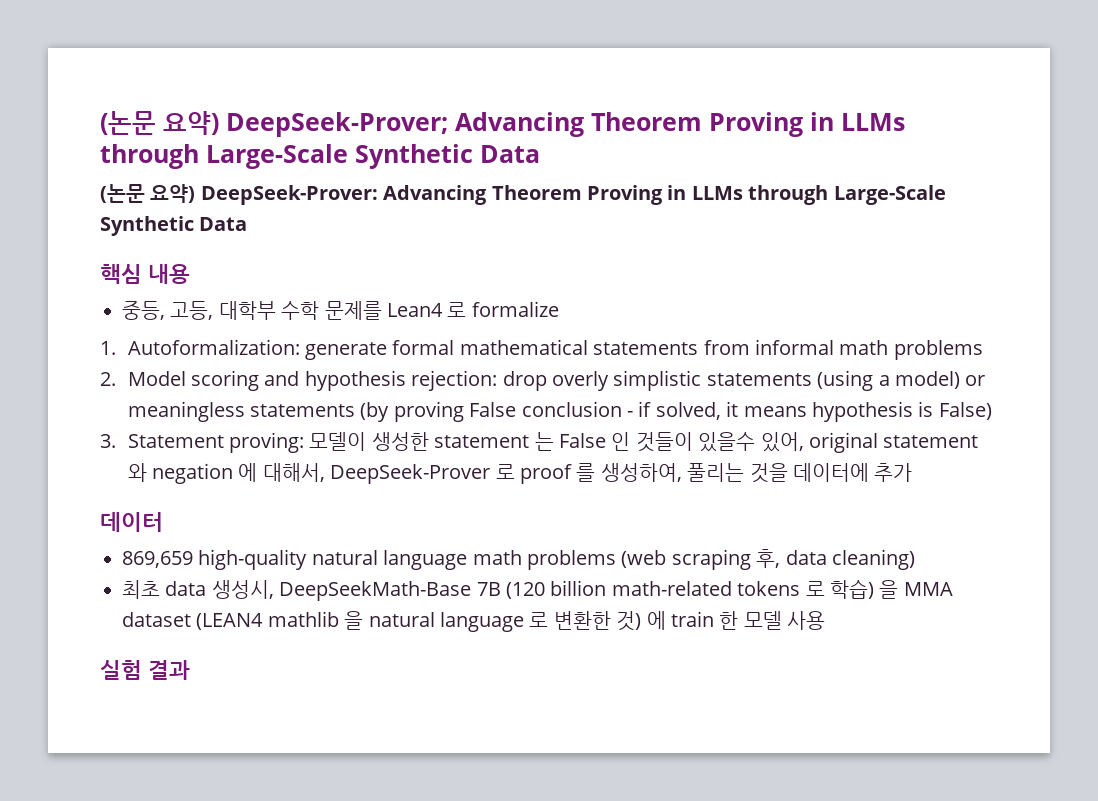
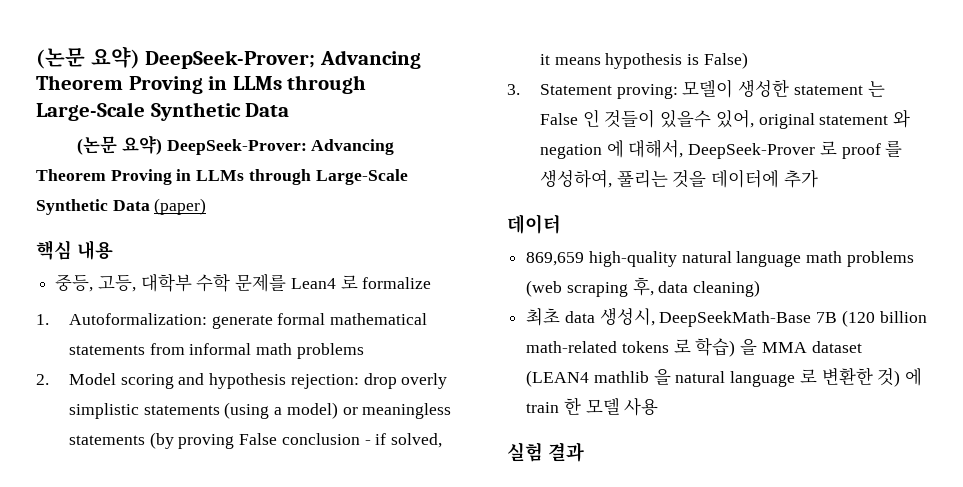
- (논문 요약) DeepSeek-Prover: Advancing Theorem Proving in LLMs through Large-Scale Synthetic Data
+ (논문 요약) DeepSeek-Prover: Advancing Theorem Proving in LLMs through Large-Scale Synthetic Data (paper)

